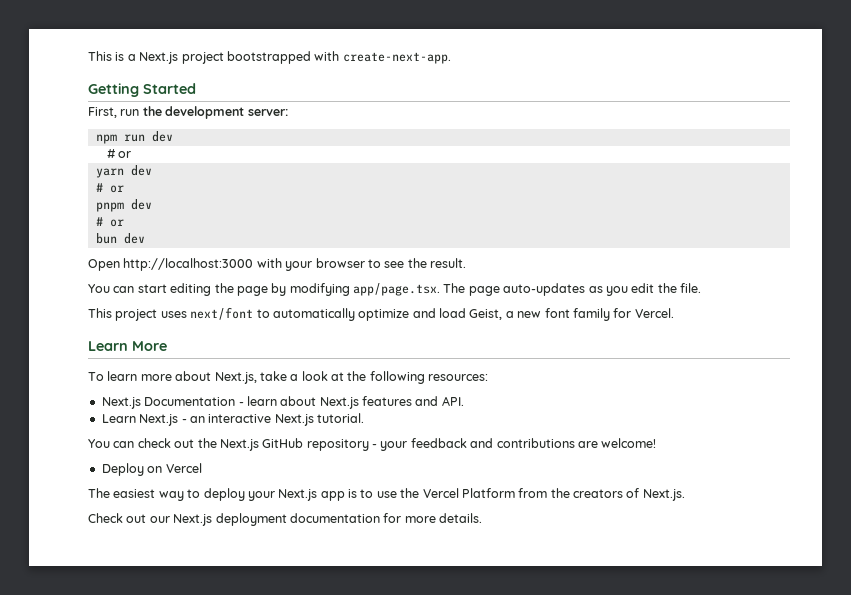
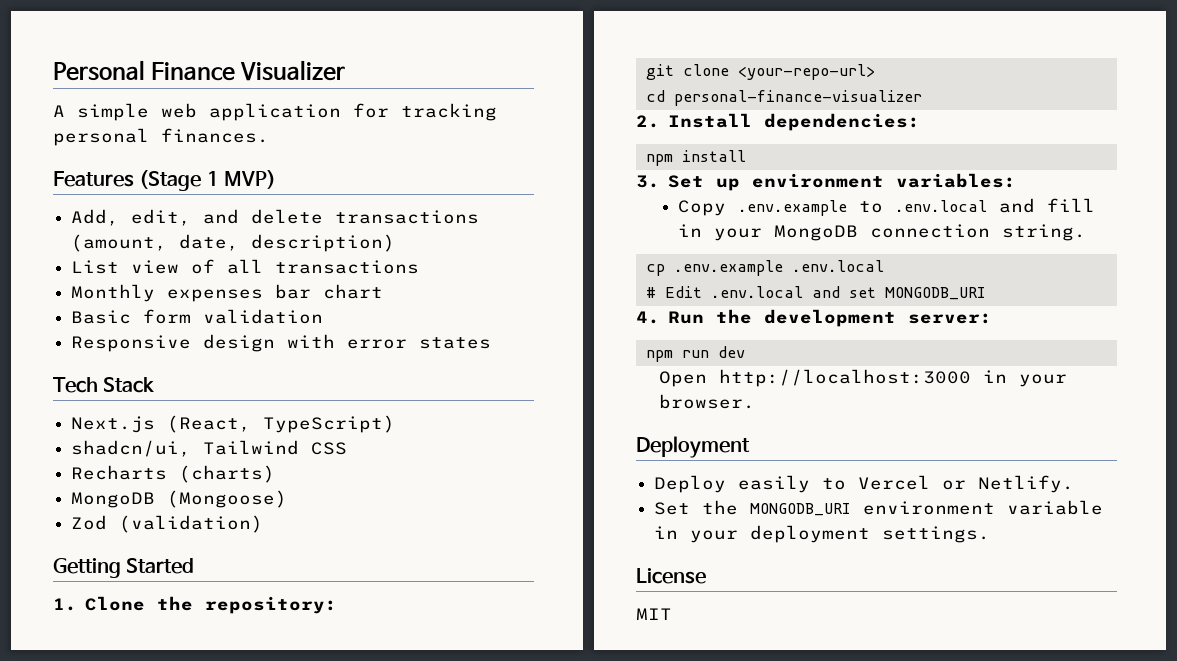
- This is a Next.js project bootstrapped with create-next-app.
+ Personal Finance Visualizer
+ A simple web application for tracking personal finances.
+ Features (Stage 1 MVP)
+ Add, edit, and delete transactions (amount, date, description)
+ List view of all transactions
+ Monthly expenses bar chart
+ Basic form validation
+ Responsive design with error states
+ Tech Stack
+ Next.js (React, TypeScript)
+ shadcn/ui, Tailwind CSS
+ Recharts (charts)
+ MongoDB (Mongoose)
+ Zod (validation)
  Getting Started
- First, run the development server:
+ 1. Clone the repository:
+ git clone <your-repo-url>
+ cd personal-finance-visualizer
+ 2. Install dependencies:
+ npm install
+ 3. Set up environment variables:
+ Copy .env.example to .env.local and fill in your MongoDB connection string.
+ cp .env.example .env.local
+ # Edit .env.local and set MONGODB_URI
+ 4. Run the development server:
  npm run dev
- # or
- yarn dev
- # or
- pnpm dev
- # or
- bun dev
- Open http://localhost:3000 with your browser to see the result.
- You can start editing the page by modifying app/page.tsx. The page auto-updates as you edit the file.
- This project uses next/font to automatically optimize and load Geist, a new font family for Vercel.
- Learn More
- To learn more about Next.js, take a look at the following resources:
- Next.js Documentation - learn about Next.js features and API.
- Learn Next.js - an interactive Next.js tutorial.
- You can check out the Next.js GitHub repository - your feedback and contributions are welcome!
+ Open http://localhost:3000 in your browser.
+ Deployment
- Deploy on Vercel
- The easiest way to deploy your Next.js app is to use the Vercel Platform from the creators of Next.js.
- Check out our Next.js deployment documentation for more details.
+ Deploy easily to Vercel or Netlify.
+ Set the MONGODB_URI environment variable in your deployment settings.
+ License
+ MIT

